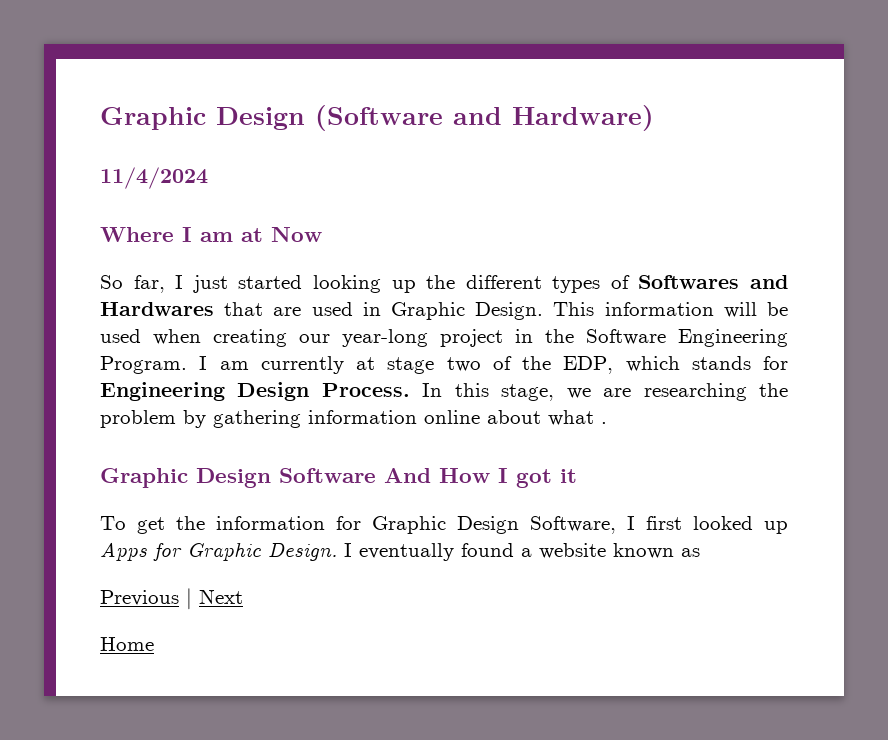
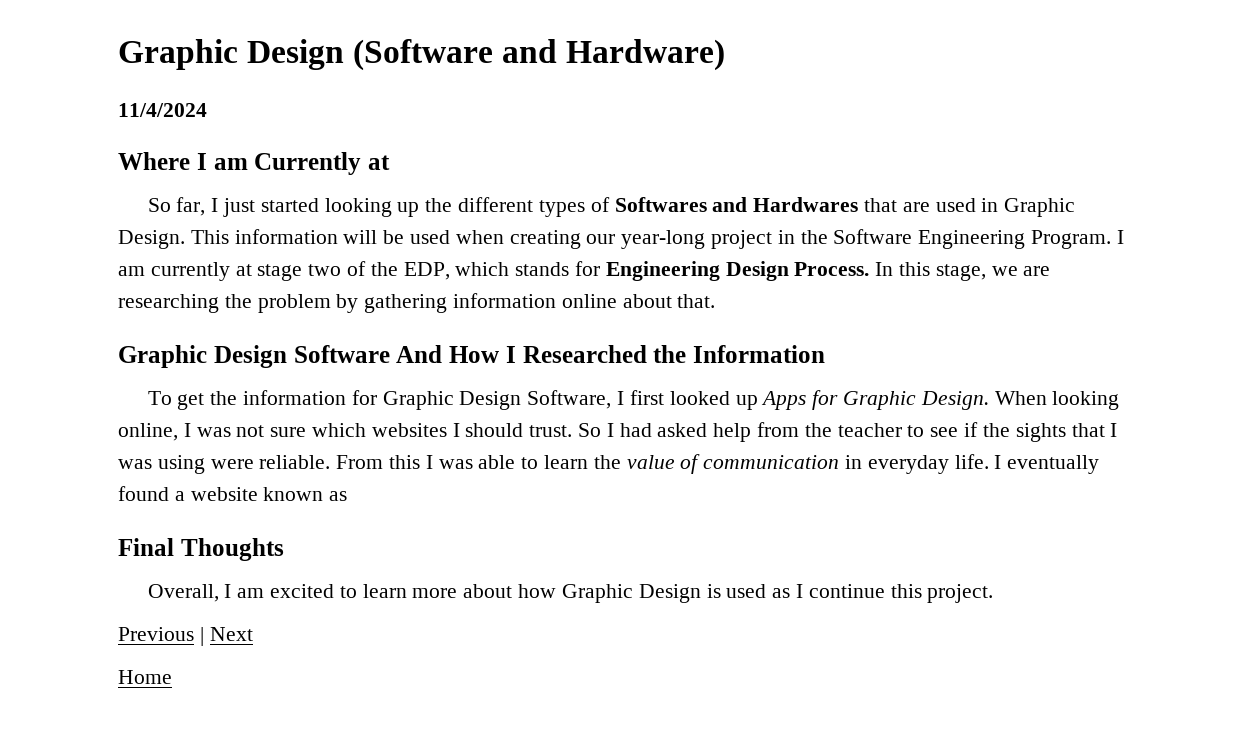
- Where I am at Now
+ Where I am Currently at
- In this stage, we are researching the problem by gathering information online about what .
+ In this stage, we are researching the problem by gathering information online about that.
- Graphic Design Software And How I got it
+ Graphic Design Software And How I Researched the Information
+ When looking online, I was not sure which websites I should trust. So I had asked help from the teacher to see if the sights that I was using were reliable. From this I was able to learn the value of communication in everyday life.
+ Final Thoughts
+ Overall, I am excited to learn more about how Graphic Design is used as I continue this project.

